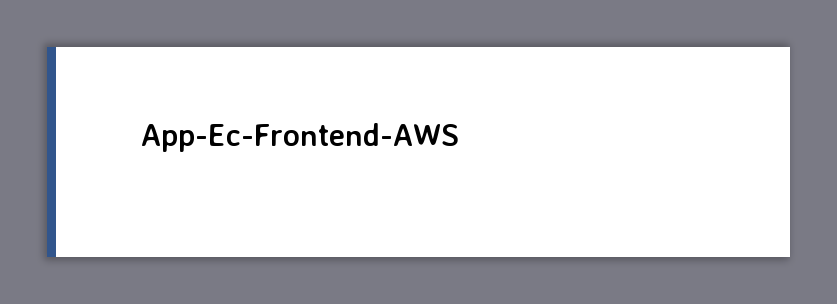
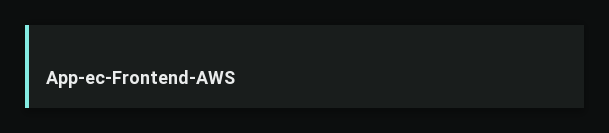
- App-Ec-Frontend-AWS
+ App-ec-Frontend-AWS

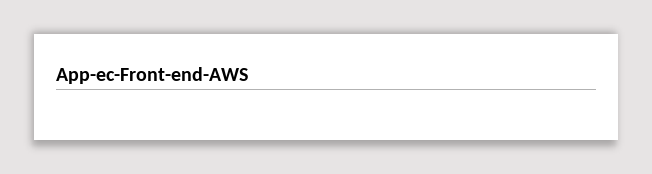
- App-ec-Frontend-AWS
+ App-ec-Front-end-AWS

